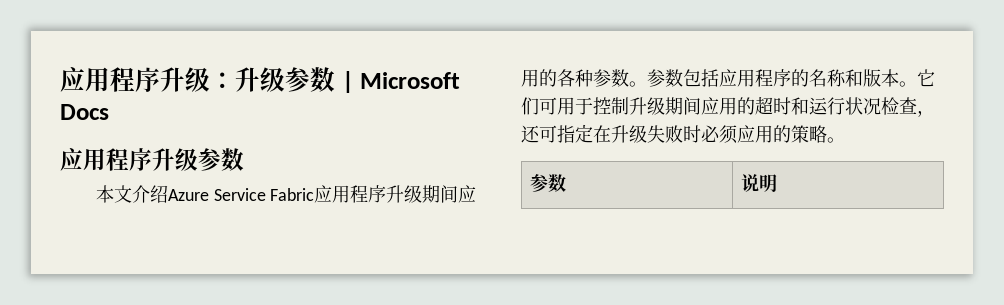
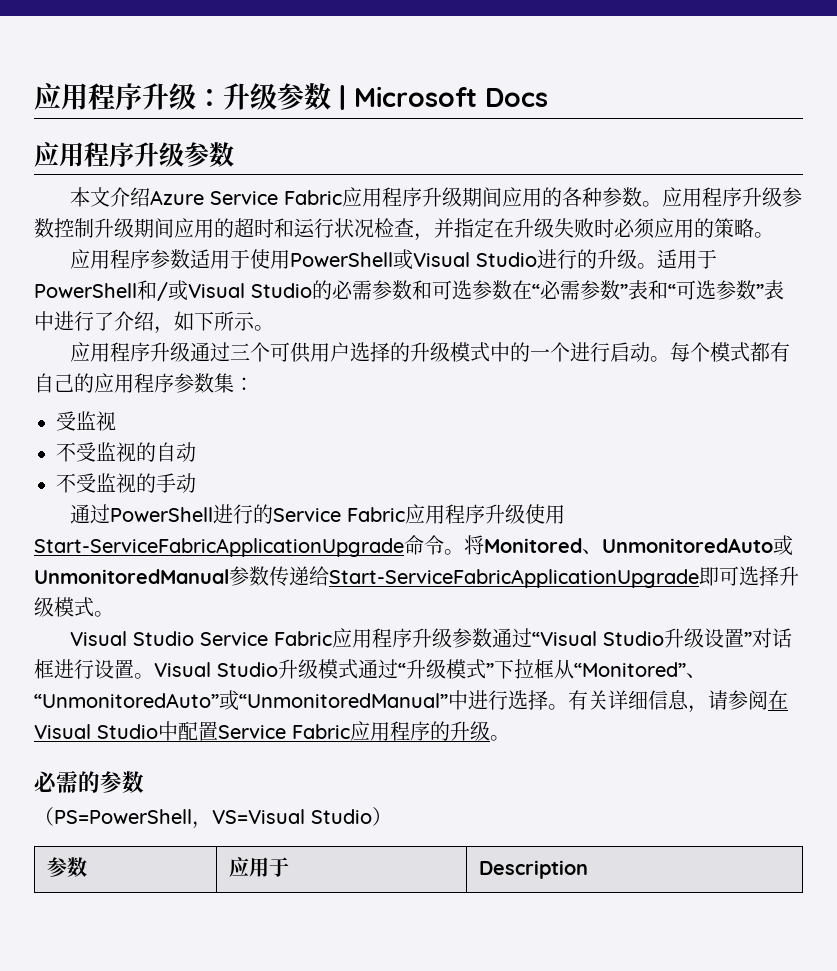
- 参数包括应用程序的名称和版本。它们可用于控制升级期间应用的超时和运行状况检查，还可指定在升级失败时必须应用的策略。
+ 应用程序升级参数控制升级期间应用的超时和运行状况检查，并指定在升级失败时必须应用的策略。
- 参数 | 说明
+ 应用程序参数适用于使用PowerShell或Visual Studio进行的升级。适用于PowerShell和/或Visual Studio的必需参数和可选参数在“必需参数”表和“可选参数”表中进行了介绍，如下所示。
+ 应用程序升级通过三个可供用户选择的升级模式中的一个进行启动。每个模式都有自己的应用程序参数集：
+ 受监视
+ 不受监视的自动
+ 不受监视的手动
+ 通过PowerShell进行的Service Fabric应用程序升级使用Start-ServiceFabricApplicationUpgrade命令。将Monitored、UnmonitoredAuto或UnmonitoredManual参数传递给Start-ServiceFabricApplicationUpgrade即可选择升级模式。
+ Visual Studio Service Fabric应用程序升级参数通过“Visual Studio升级设置”对话框进行设置。Visual Studio升级模式通过“升级模式”下拉框从“Monitored”、“UnmonitoredAuto”或“UnmonitoredManual”中进行选择。有关详细信息，请参阅在Visual Studio中配置Service Fabric应用程序的升级。
+ 必需的参数
+ （PS=PowerShell，VS=Visual Studio）
+ 参数 | 应用于 | Description

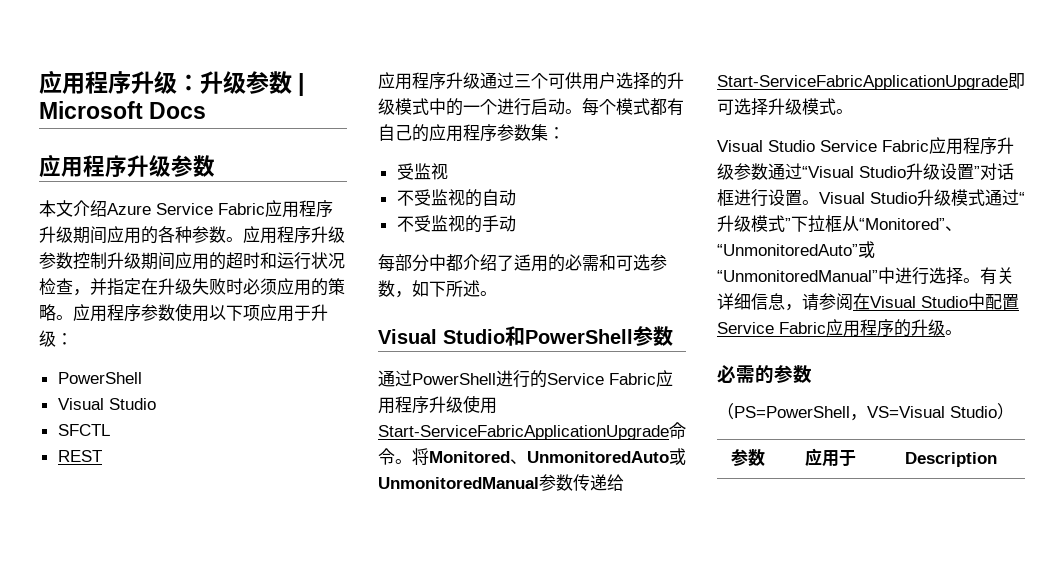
- 应用程序升级参数控制升级期间应用的超时和运行状况检查，并指定在升级失败时必须应用的策略。
- 应用程序参数适用于使用PowerShell或Visual Studio进行的升级。适用于PowerShell和/或Visual Studio的必需参数和可选参数在“必需参数”表和“可选参数”表中进行了介绍，如下所示。
+ 应用程序升级参数控制升级期间应用的超时和运行状况检查，并指定在升级失败时必须应用的策略。应用程序参数使用以下项应用于升级：
+ PowerShell
+ Visual Studio
+ SFCTL
+ REST
+ 每部分中都介绍了适用的必需和可选参数，如下所述。
+ Visual Studio和PowerShell参数

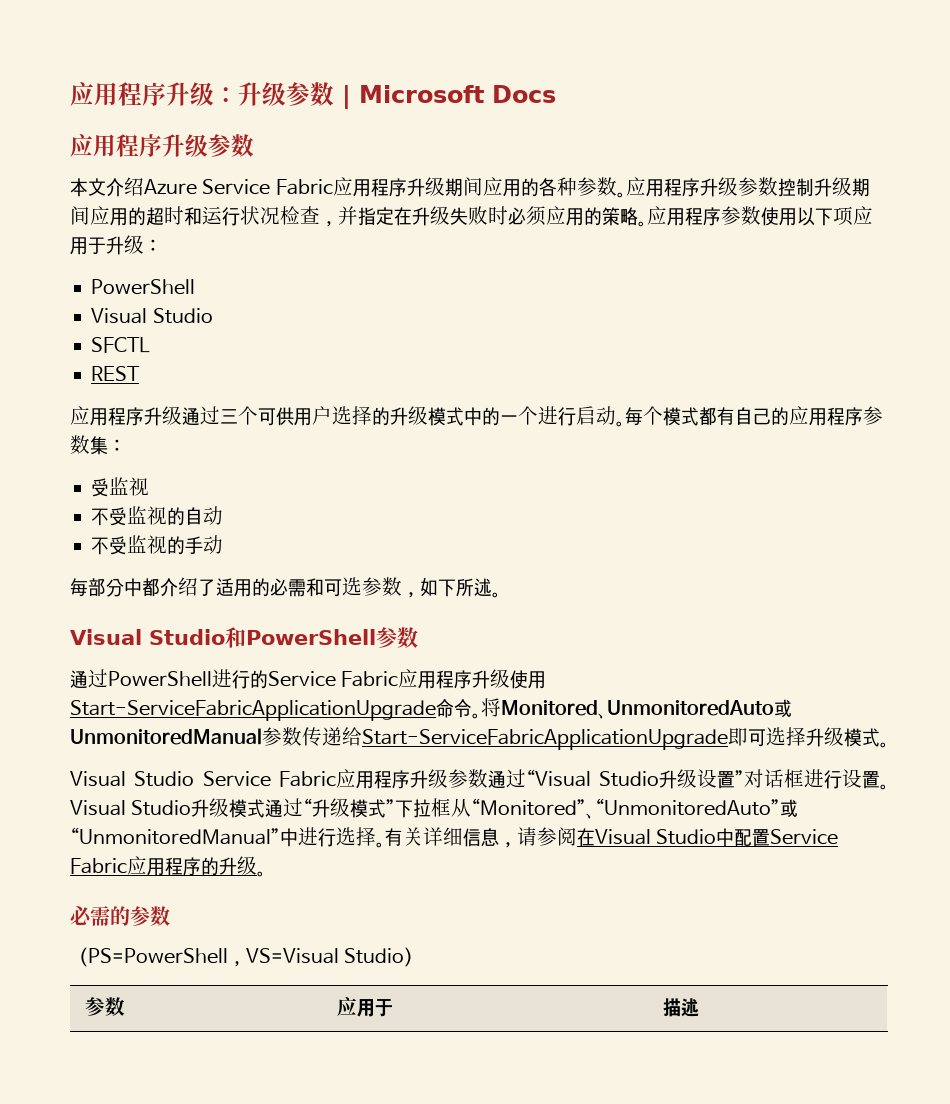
- 参数 | 应用于 | Description
+ 参数 | 应用于 | 描述

